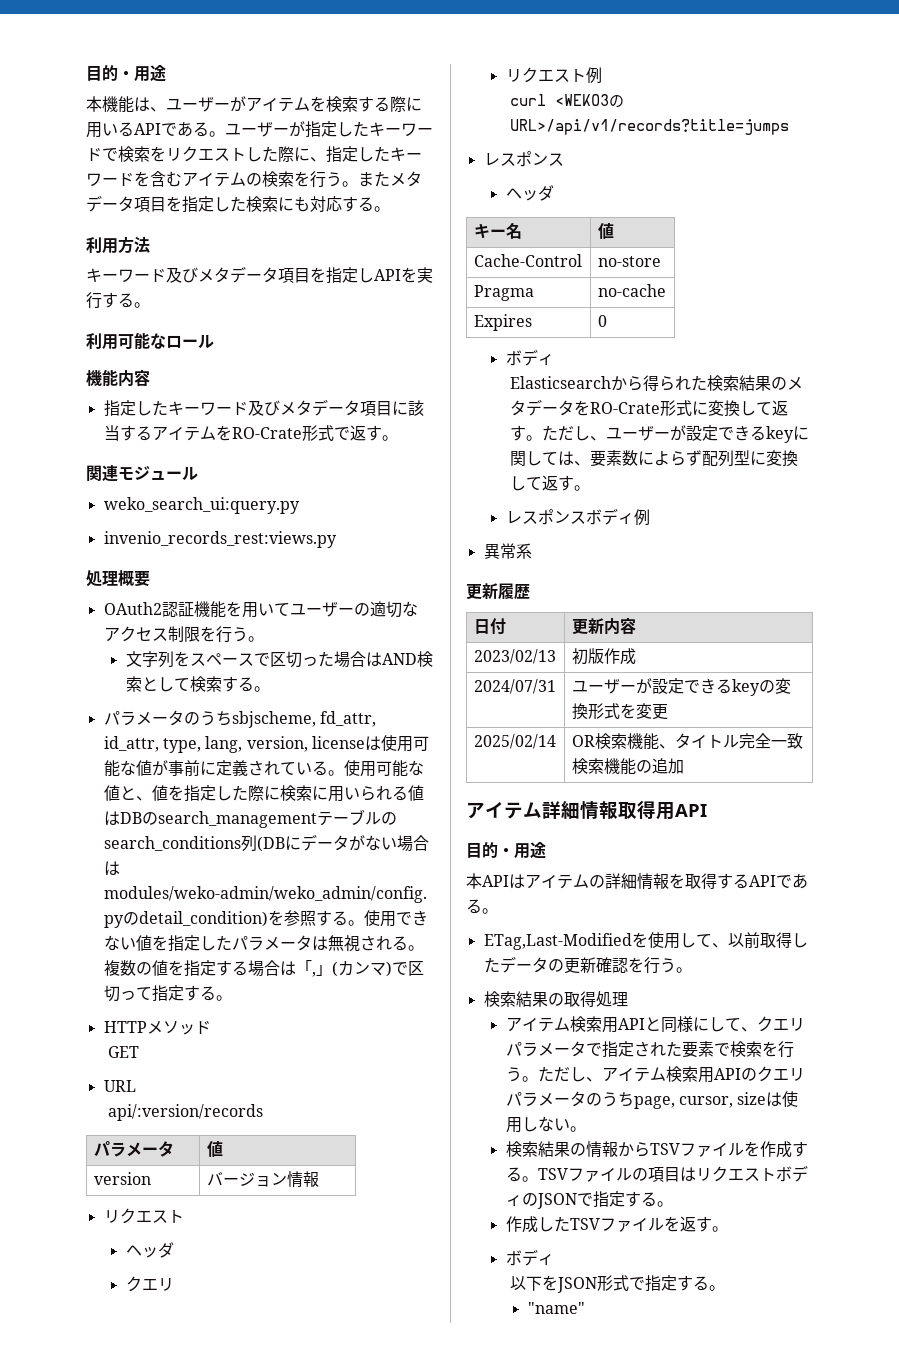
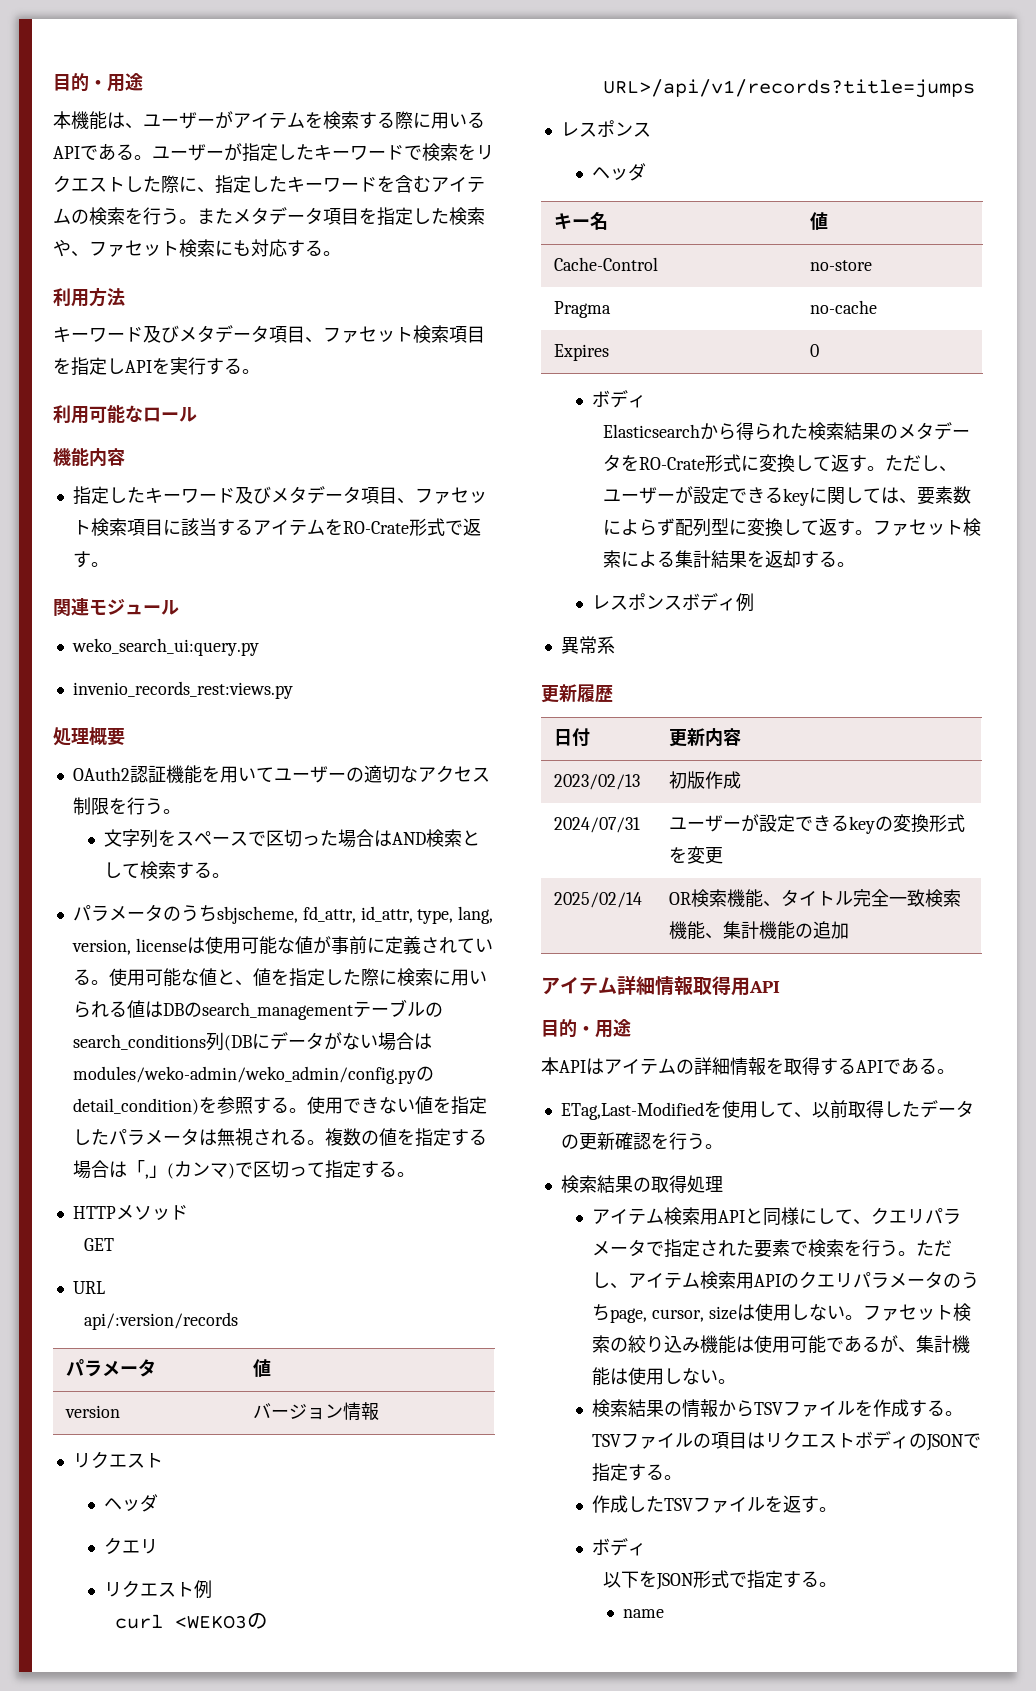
- またメタデータ項目を指定した検索にも対応する。
+ またメタデータ項目を指定した検索や、ファセット検索にも対応する。
- キーワード及びメタデータ項目を指定しAPIを実行する。
+ キーワード及びメタデータ項目、ファセット検索項目を指定しAPIを実行する。
- 指定したキーワード及びメタデータ項目に該当するアイテムをRO-Crate形式で返す。
+ 指定したキーワード及びメタデータ項目、ファセット検索項目に該当するアイテムをRO-Crate形式で返す。
+ ファセット検索による集計結果を返却する。
- 2025/02/14 | OR検索機能、タイトル完全一致検索機能の追加
+ 2025/02/14 | OR検索機能、タイトル完全一致検索機能、集計機能の追加
+ ファセット検索の絞り込み機能は使用可能であるが、集計機能は使用しない。
- "name"
+ name

